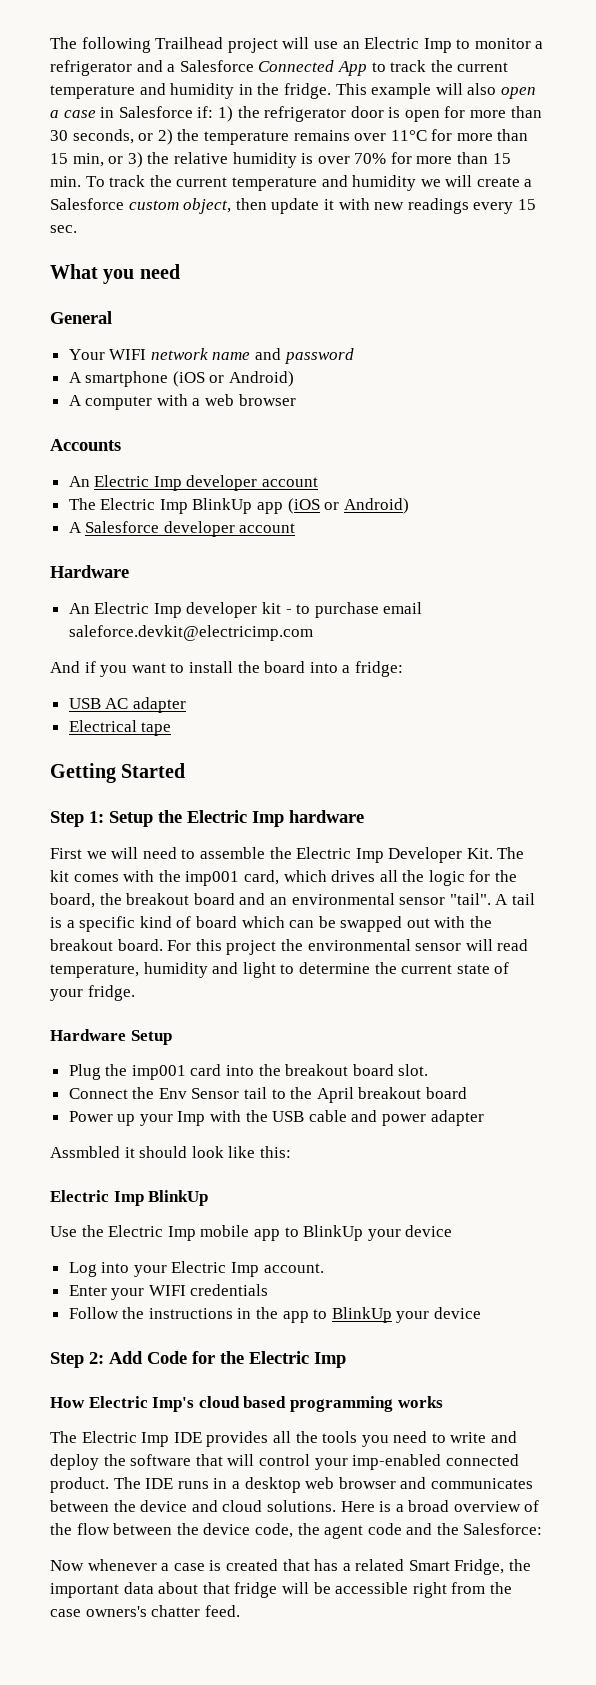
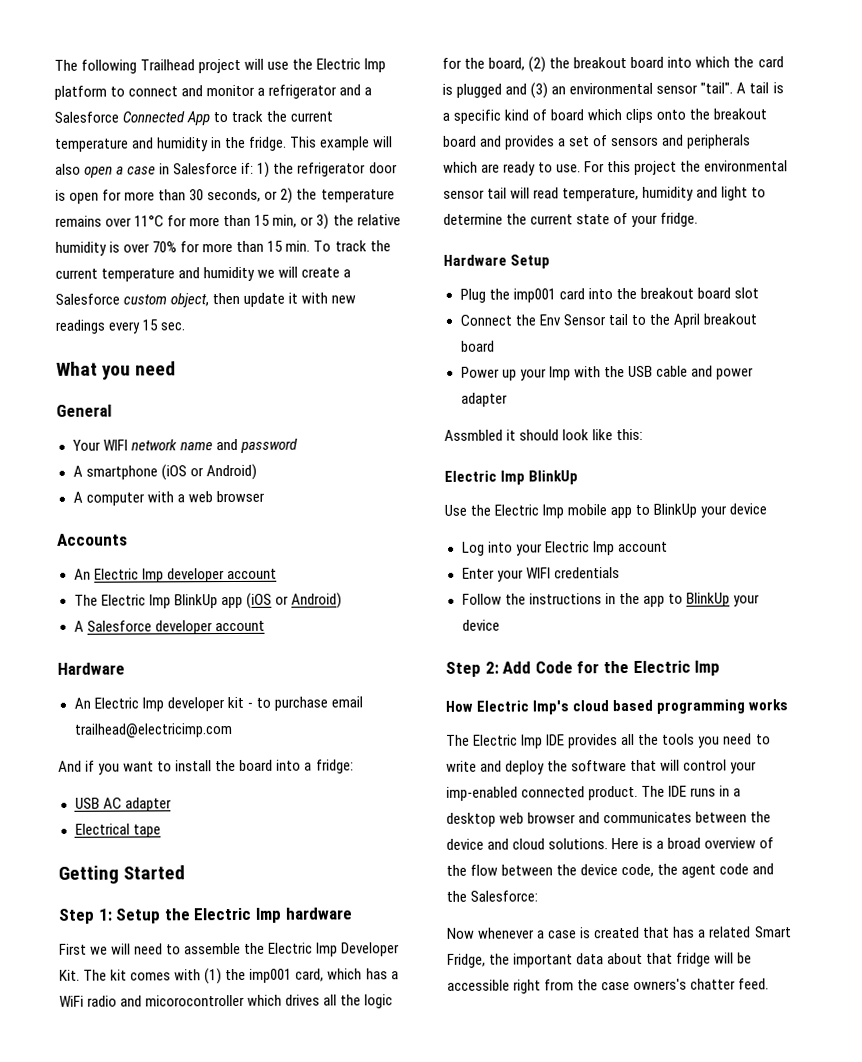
- The following Trailhead project will use an Electric Imp to monitor a refrigerator and a Salesforce Connected App to track the current temperature and humidity in the fridge.
+ The following Trailhead project will use the Electric Imp platform to connect and monitor a refrigerator and a Salesforce Connected App to track the current temperature and humidity in the fridge.
- An Electric Imp developer kit - to purchase email saleforce.devkit@electricimp.com
+ An Electric Imp developer kit - to purchase email trailhead@electricimp.com
- First we will need to assemble the Electric Imp Developer Kit. The kit comes with the imp001 card, which drives all the logic for the board, the breakout board and an environmental sensor "tail".
+ First we will need to assemble the Electric Imp Developer Kit. The kit comes with (1) the imp001 card, which has a WiFi radio and micorocontroller which drives all the logic for the board, (2) the breakout board into which the card is plugged and (3) an environmental sensor "tail".
- A tail is a specific kind of board which can be swapped out with the breakout board.
+ A tail is a specific kind of board which clips onto the breakout board and provides a set of sensors and peripherals which are ready to use.
- For this project the environmental sensor will read temperature, humidity and light to determine the current state of your fridge.
+ For this project the environmental sensor tail will read temperature, humidity and light to determine the current state of your fridge.
- Plug the imp001 card into the breakout board slot.
+ Plug the imp001 card into the breakout board slot
- Log into your Electric Imp account.
+ Log into your Electric Imp account

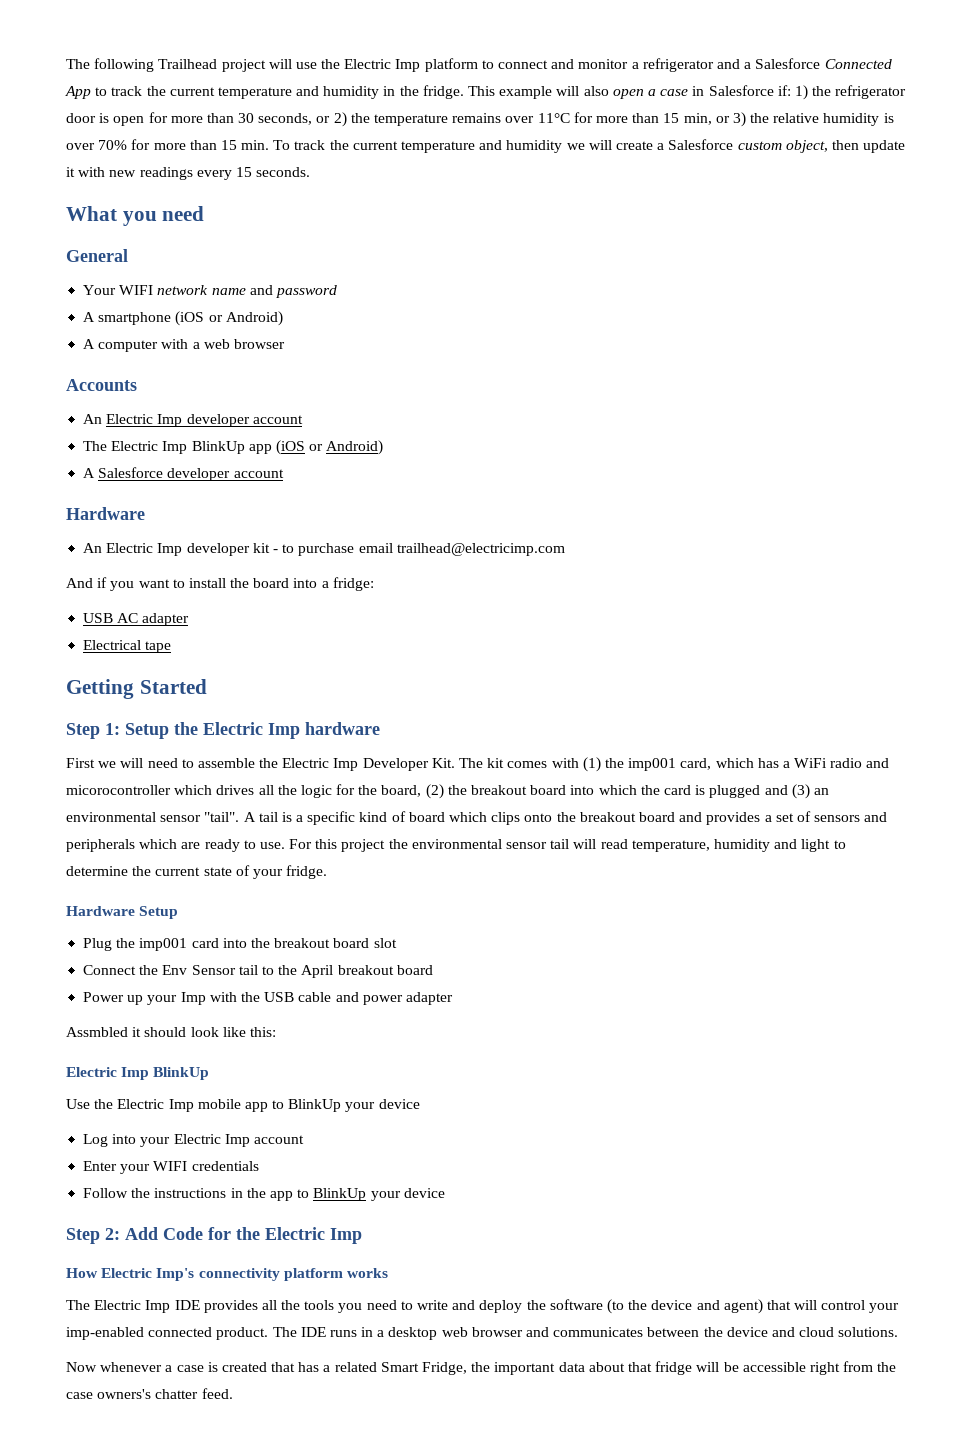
- 1) the refrigerator door is open for more than 30 seconds, or 2) the temperature remains over 11°C for more than 15 min, or 3) the relative humidity is over 70% for more than 15 min. To track the current temperature and humidity we will create a Salesforce custom object, then update it with new readings every 15 sec.
+ 1) the refrigerator door is open for more than 30 seconds, or 2) the temperature remains over 11°C for more than 15 min, or 3) the relative humidity is over 70% for more than 15 min. To track the current temperature and humidity we will create a Salesforce custom object, then update it with new readings every 15 seconds.
- How Electric Imp's cloud based programming works
+ How Electric Imp's connectivity platform works
- The Electric Imp IDE provides all the tools you need to write and deploy the software that will control your imp-enabled connected product.
+ The Electric Imp IDE provides all the tools you need to write and deploy the software (to the device and agent) that will control your imp-enabled connected product.
- Here is a broad overview of the flow between the device code, the agent code and the Salesforce:

